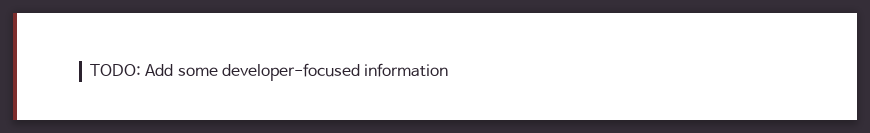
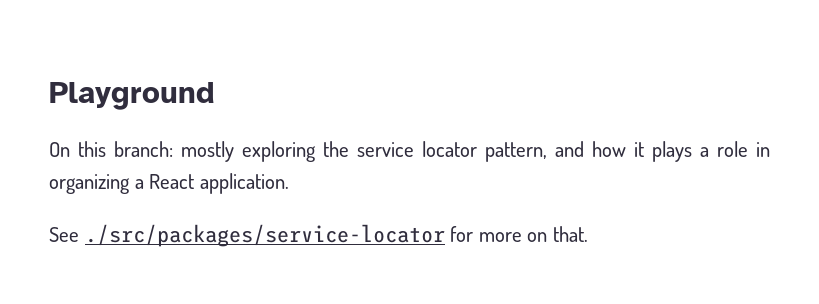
- TODO: Add some developer-focused information
+ Playground
+ On this branch: mostly exploring the service locator pattern, and how it plays a role in organizing a React application.
+ See ./src/packages/service-locator for more on that.

